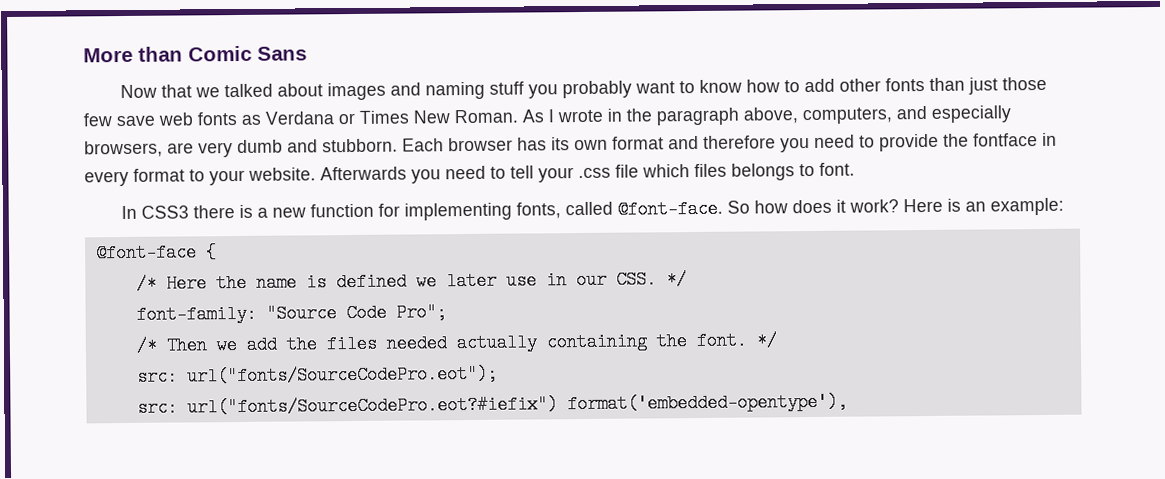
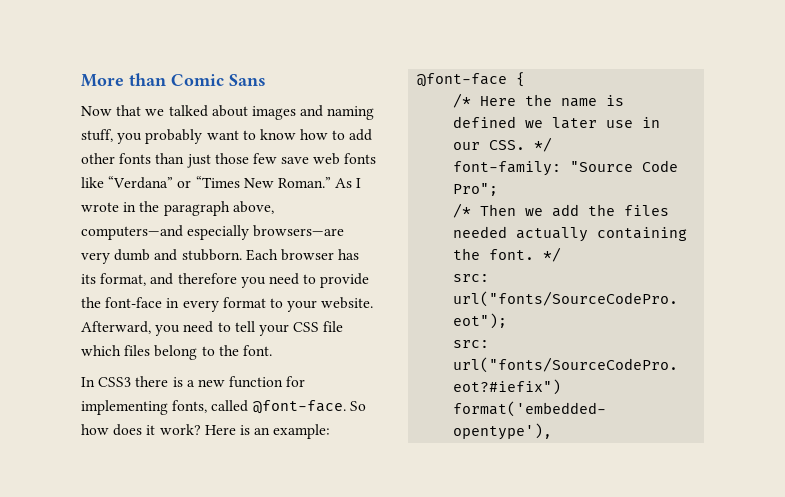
- Now that we talked about images and naming stuff you probably want to know how to add other fonts than just those few save web fonts as Verdana or Times New Roman.
+ Now that we talked about images and naming stuff, you probably want to know how to add other fonts than just those few save web fonts like “Verdana” or “Times New Roman.”
- As I wrote in the paragraph above, computers, and especially browsers, are very dumb and stubborn.
+ As I wrote in the paragraph above, computers—and especially browsers—are very dumb and stubborn.
- Each browser has its own format and therefore you need to provide the fontface in every format to your website.
+ Each browser has its format, and therefore you need to provide the font-face in every format to your website.
- Afterwards you need to tell your .css file which files belongs to font.
+ Afterward, you need to tell your CSS file which files belong to the font.

